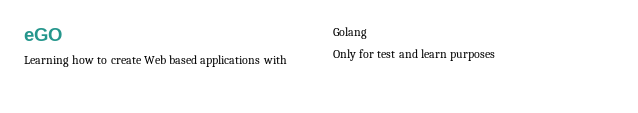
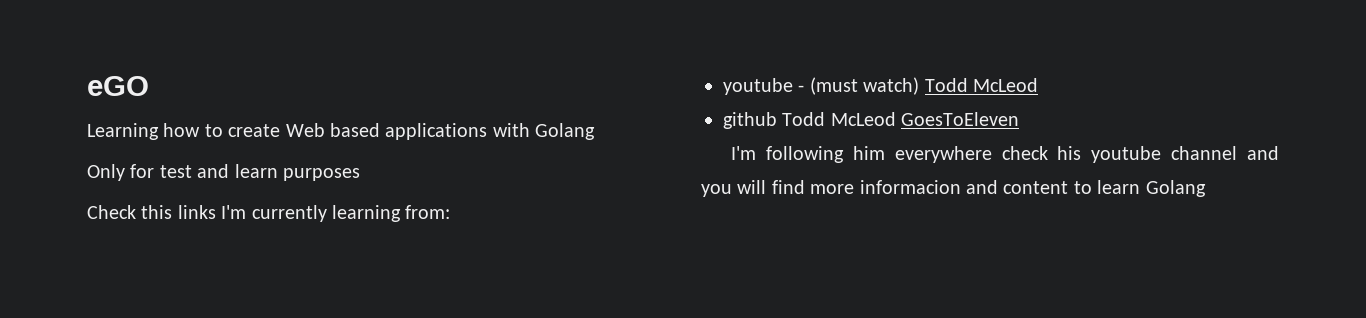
+ Check this links I'm currently learning from:
+ youtube - (must watch) Todd McLeod
+ github Todd McLeod GoesToEleven
+ I'm following him everywhere check his youtube channel and you will find more informacion and content to learn Golang

